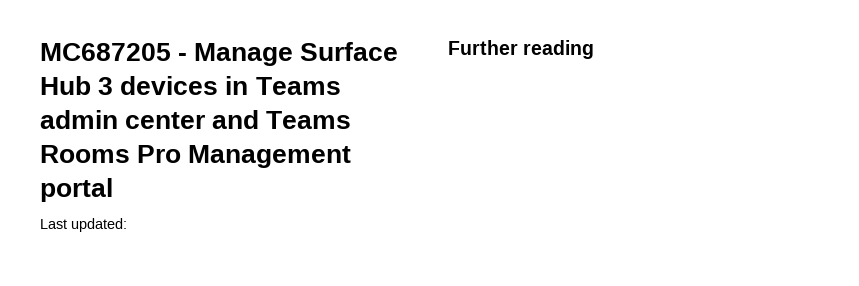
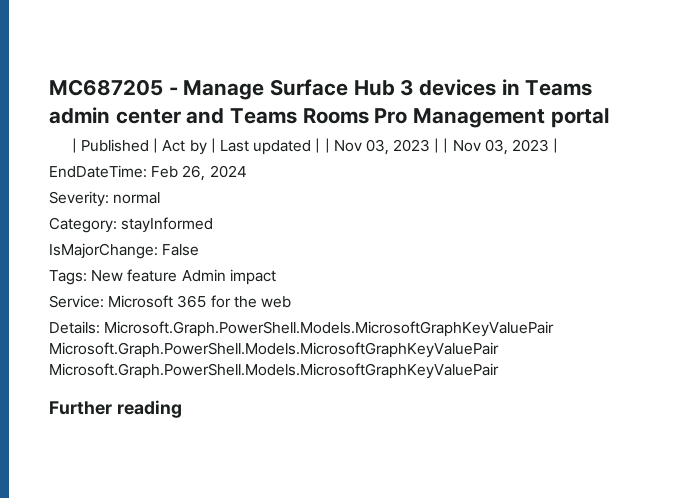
- Last updated:
+ | Published | Act by | Last updated | | Nov 03, 2023 | | Nov 03, 2023 |
+ EndDateTime: Feb 26, 2024
+ Severity: normal
+ Category: stayInformed
+ IsMajorChange: False
+ Tags: New feature Admin impact
+ Service: Microsoft 365 for the web
+ Details: Microsoft.Graph.PowerShell.Models.MicrosoftGraphKeyValuePair Microsoft.Graph.PowerShell.Models.MicrosoftGraphKeyValuePair Microsoft.Graph.PowerShell.Models.MicrosoftGraphKeyValuePair

